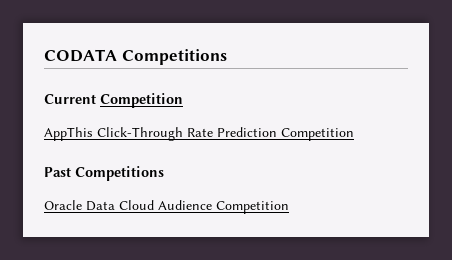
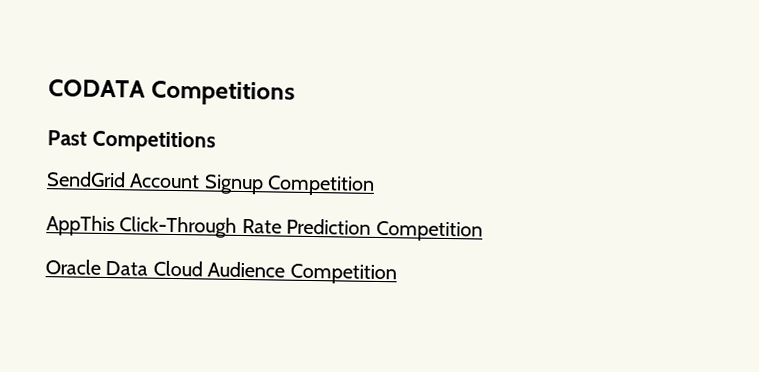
- Current Competition
+ Past Competitions
+ SendGrid Account Signup Competition
- Past Competitions

